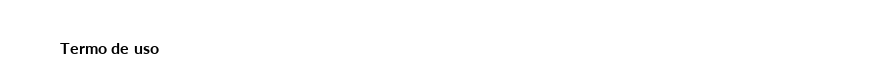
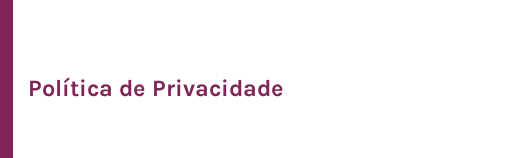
- Termo de uso
+ Política de Privacidade

